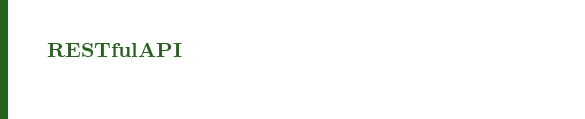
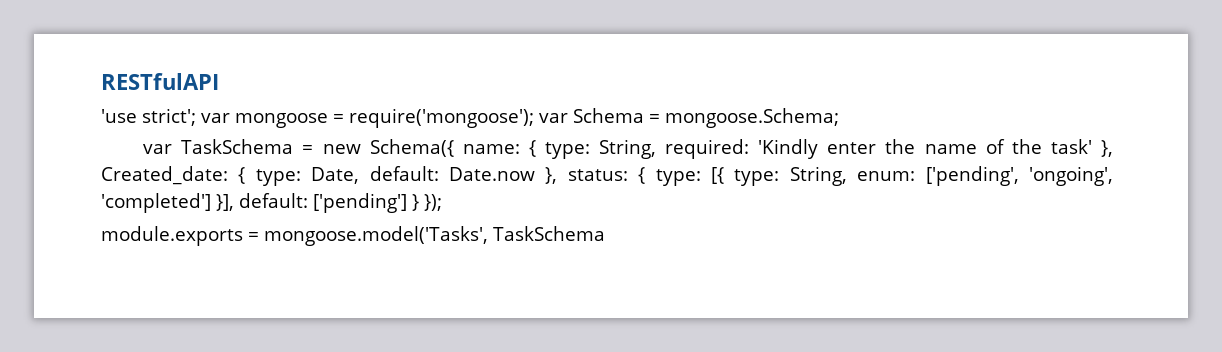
+ 'use strict'; var mongoose = require('mongoose'); var Schema = mongoose.Schema;
+ var TaskSchema = new Schema({ name: { type: String, required: 'Kindly enter the name of the task' }, Created_date: { type: Date, default: Date.now }, status: { type: [{ type: String, enum: ['pending', 'ongoing', 'completed'] }], default: ['pending'] } });
+ module.exports = mongoose.model('Tasks', TaskSchema

